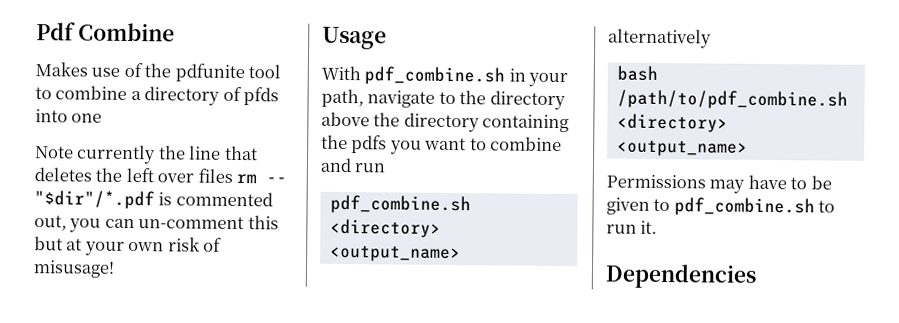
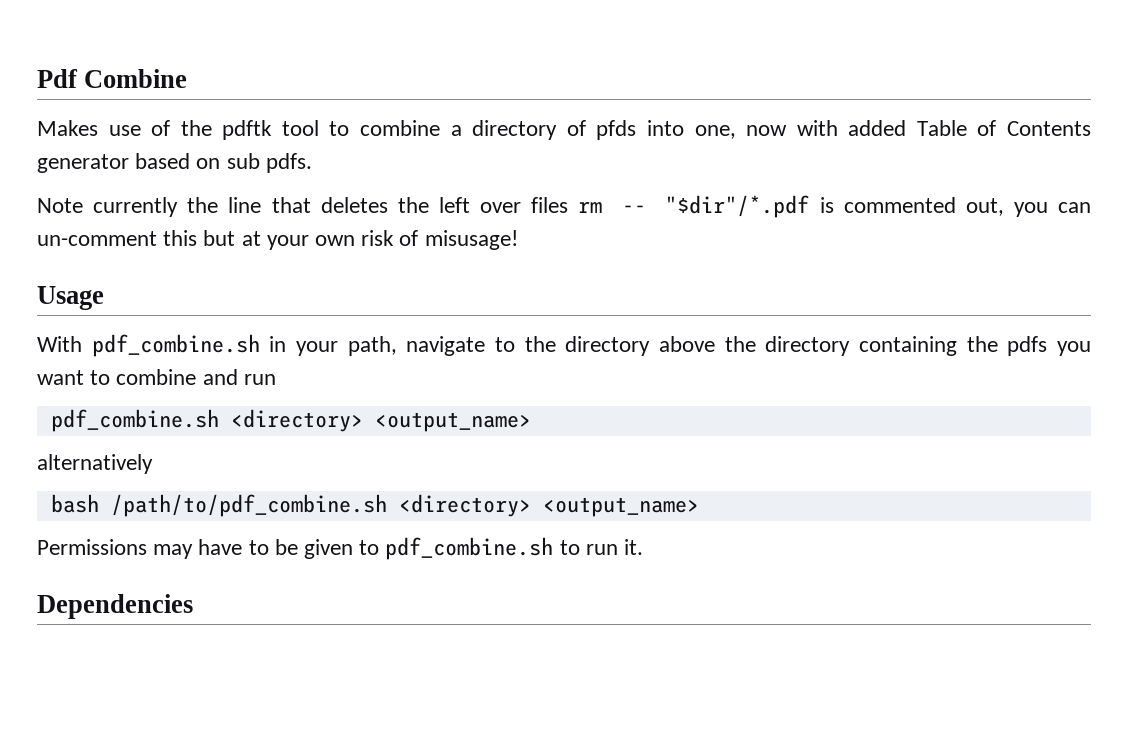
- Makes use of the pdfunite tool to combine a directory of pfds into one
+ Makes use of the pdftk tool to combine a directory of pfds into one, now with added Table of Contents generator based on sub pdfs.

